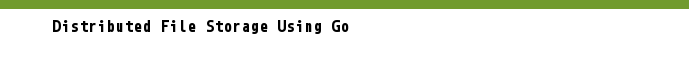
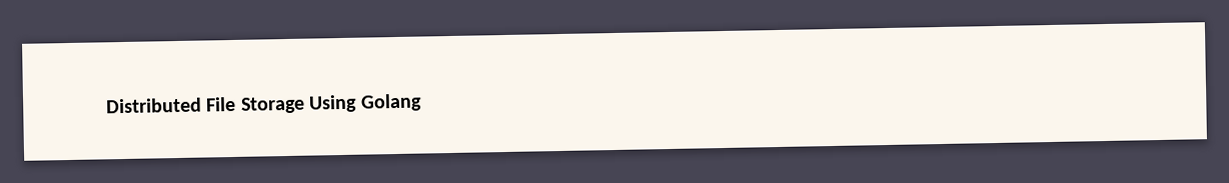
- Distributed File Storage Using Go
+ Distributed File Storage Using Golang

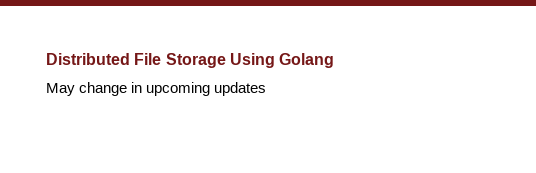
+ May change in upcoming updates

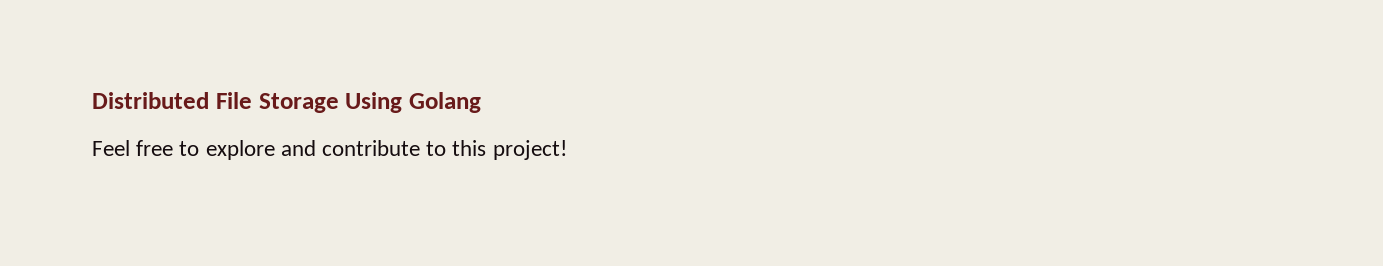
- May change in upcoming updates
+ Feel free to explore and contribute to this project!

